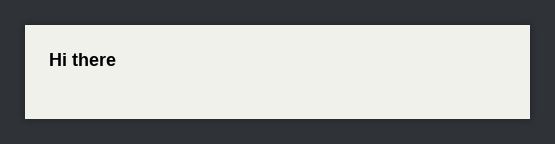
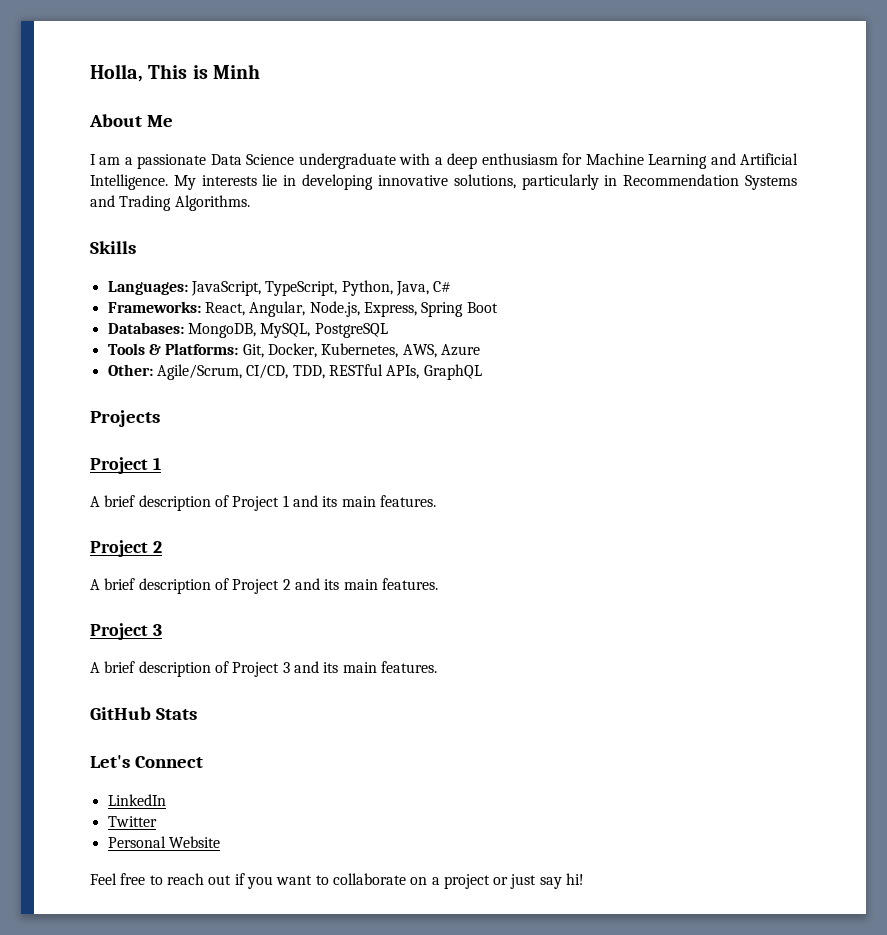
- Hi there
+ Holla, This is Minh
+ About Me
+ I am a passionate Data Science undergraduate with a deep enthusiasm for Machine Learning and Artificial Intelligence. My interests lie in developing innovative solutions, particularly in Recommendation Systems and Trading Algorithms.
+ Skills
+ Languages: JavaScript, TypeScript, Python, Java, C#
+ Frameworks: React, Angular, Node.js, Express, Spring Boot
+ Databases: MongoDB, MySQL, PostgreSQL
+ Tools & Platforms: Git, Docker, Kubernetes, AWS, Azure
+ Other: Agile/Scrum, CI/CD, TDD, RESTful APIs, GraphQL
+ Projects
+ Project 1
+ A brief description of Project 1 and its main features.
+ Project 2
+ A brief description of Project 2 and its main features.
+ Project 3
+ A brief description of Project 3 and its main features.
+ GitHub Stats
+ Let's Connect
+ LinkedIn
+ Twitter
+ Personal Website
+ Feel free to reach out if you want to collaborate on a project or just say hi!

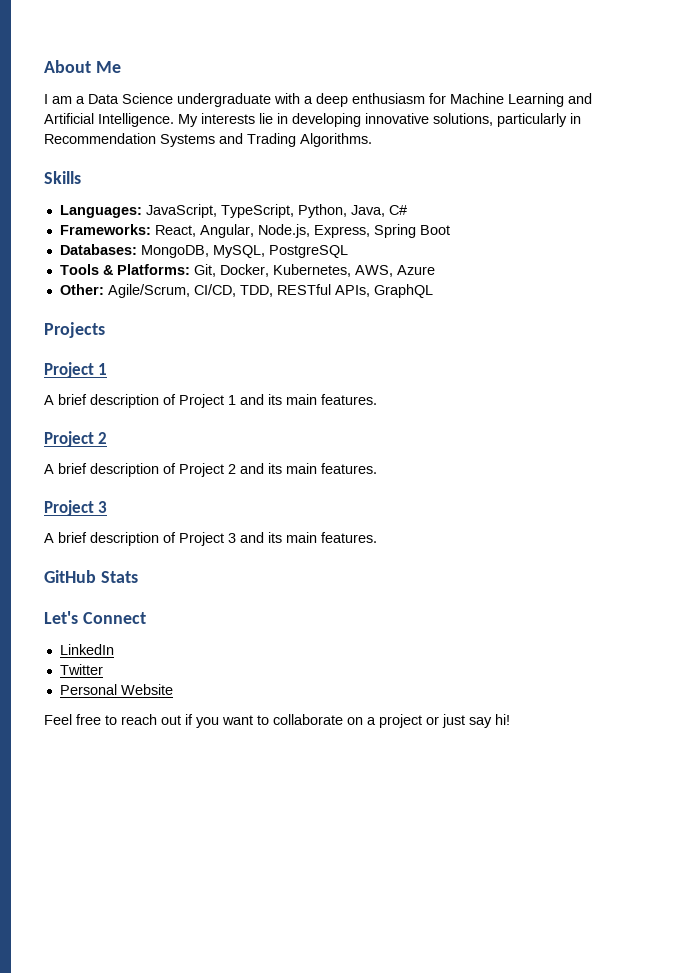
- Holla, This is Minh
- I am a passionate Data Science undergraduate with a deep enthusiasm for Machine Learning and Artificial Intelligence.
+ I am a Data Science undergraduate with a deep enthusiasm for Machine Learning and Artificial Intelligence.

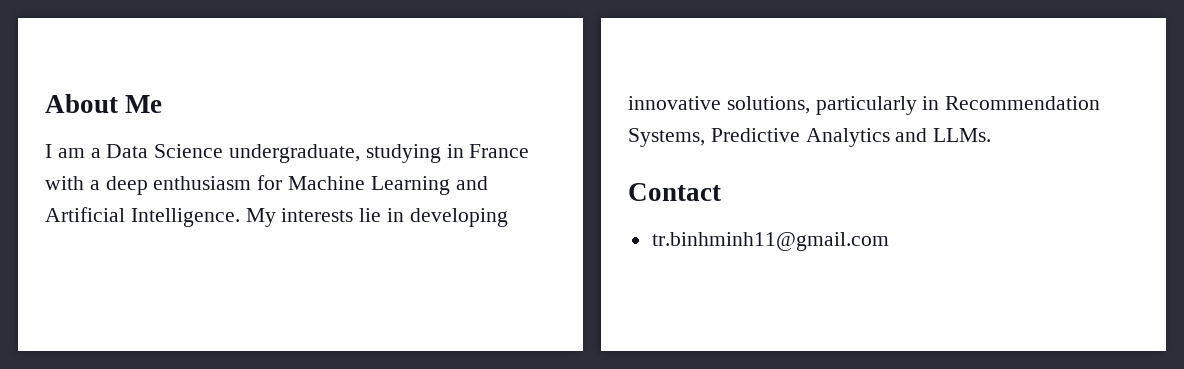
- I am a Data Science undergraduate with a deep enthusiasm for Machine Learning and Artificial Intelligence.
+ I am a Data Science undergraduate, studying in France with a deep enthusiasm for Machine Learning and Artificial Intelligence.
- My interests lie in developing innovative solutions, particularly in Recommendation Systems and Trading Algorithms.
- Skills
- Languages: JavaScript, TypeScript, Python, Java, C#
- Frameworks: React, Angular, Node.js, Express, Spring Boot
- Databases: MongoDB, MySQL, PostgreSQL
- Tools & Platforms: Git, Docker, Kubernetes, AWS, Azure
- Other: Agile/Scrum, CI/CD, TDD, RESTful APIs, GraphQL
- Projects
- Project 1
- A brief description of Project 1 and its main features.
- Project 2
- A brief description of Project 2 and its main features.
- Project 3
- A brief description of Project 3 and its main features.
- GitHub Stats
- Let's Connect
- LinkedIn
- Twitter
- Personal Website
- Feel free to reach out if you want to collaborate on a project or just say hi!
+ My interests lie in developing innovative solutions, particularly in Recommendation Systems, Predictive Analytics and LLMs.
+ Contact
+ tr.binhminh11@gmail.com

